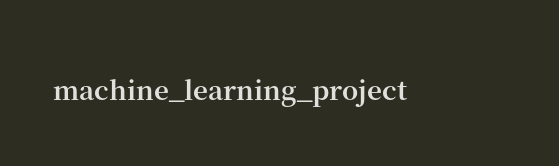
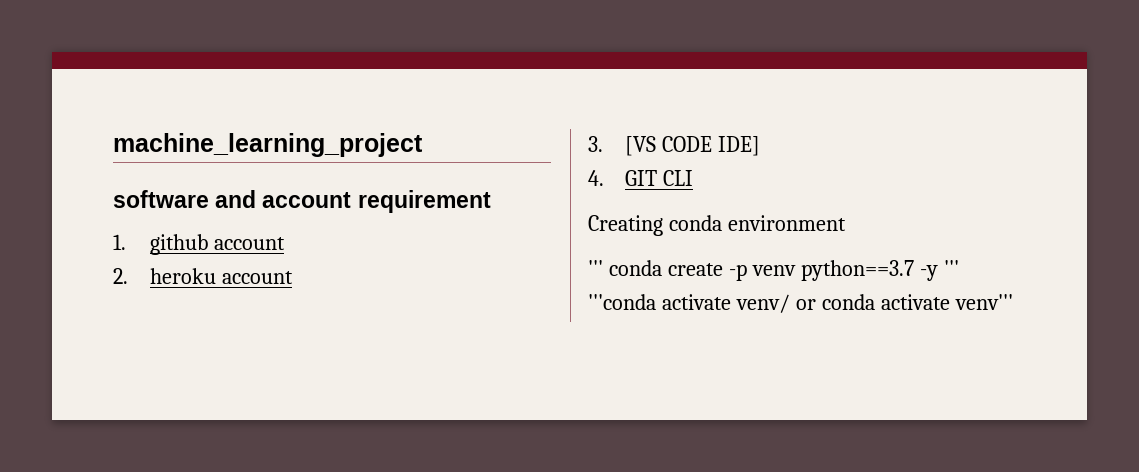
+ software and account requirement
+ 1. github account
+ 2. heroku account
+ 3. [VS CODE IDE]
+ 4. GIT CLI
+ Creating conda environment
+ ''' conda create -p venv python==3.7 -y ''' '''conda activate venv/ or conda activate venv'''

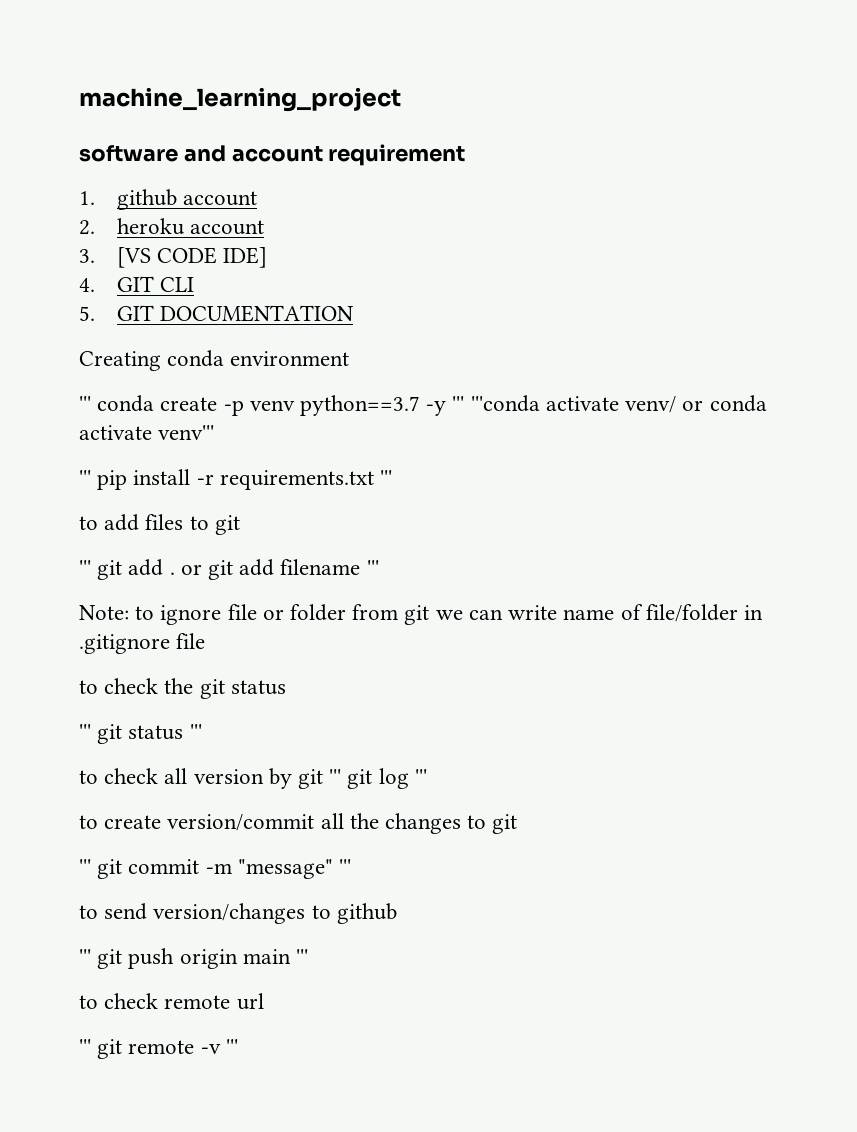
+ 5. GIT DOCUMENTATION
+ ''' pip install -r requirements.txt '''
+ to add files to git
+ ''' git add . or git add filename '''
+ Note: to ignore file or folder from git we can write name of file/folder in .gitignore file
+ to check the git status
+ ''' git status '''
+ to check all version by git ''' git log '''
+ to create version/commit all the changes to git
+ ''' git commit -m "message" '''
+ to send version/changes to github
+ ''' git push origin main '''
+ to check remote url
+ ''' git remote -v '''

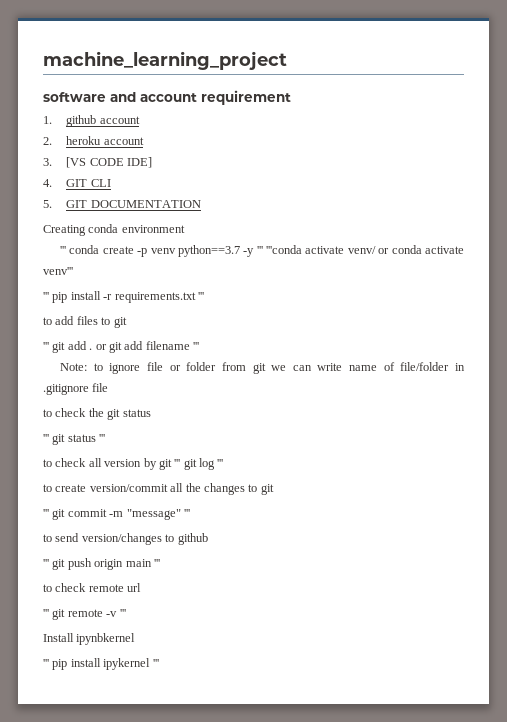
+ Install ipynbkernel
+ ''' pip install ipykernel '''

